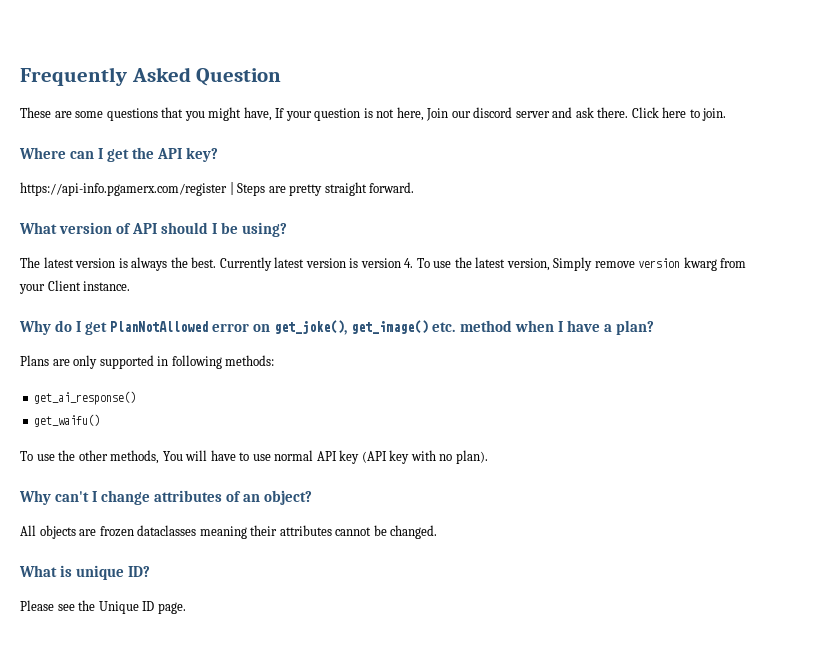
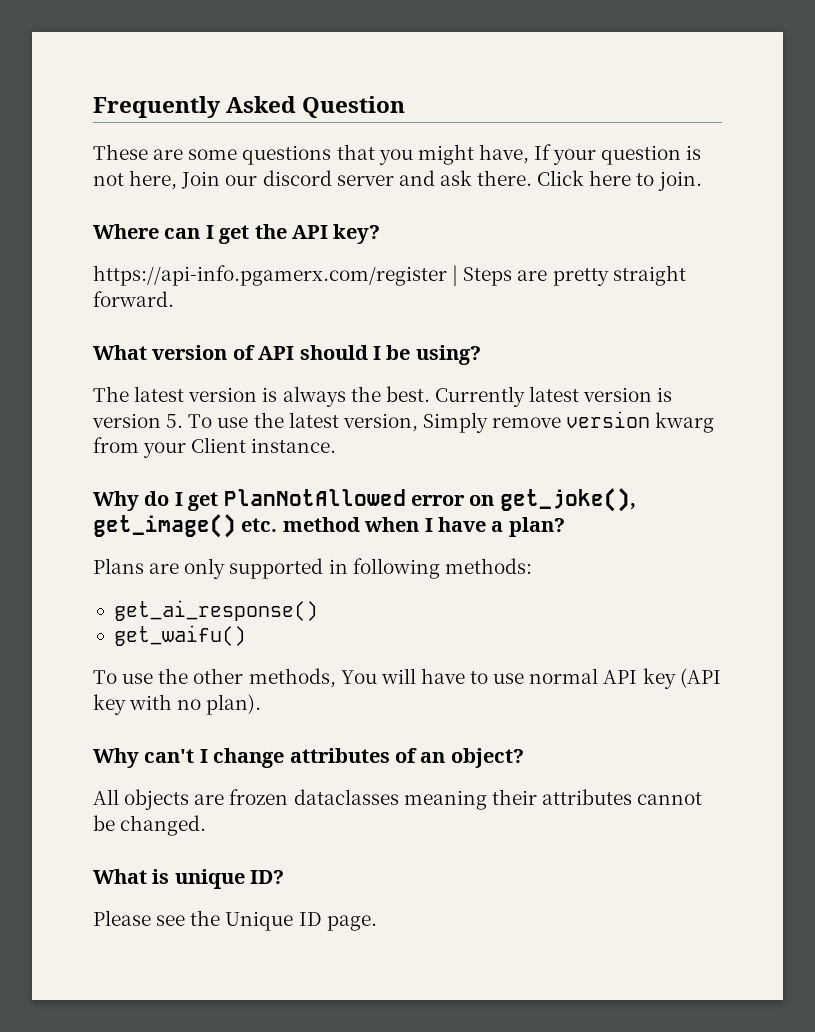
- Currently latest version is version 4. To use the latest version, Simply remove version kwarg from your Client instance.
+ Currently latest version is version 5. To use the latest version, Simply remove version kwarg from your Client instance.

